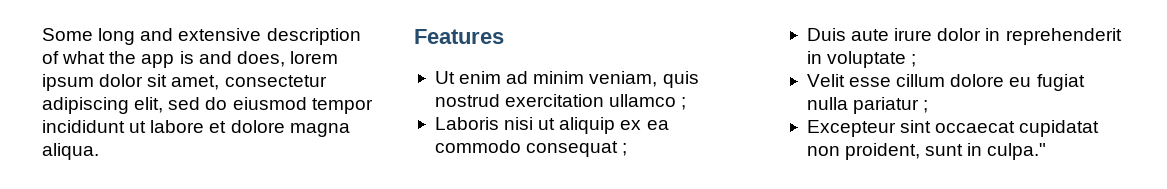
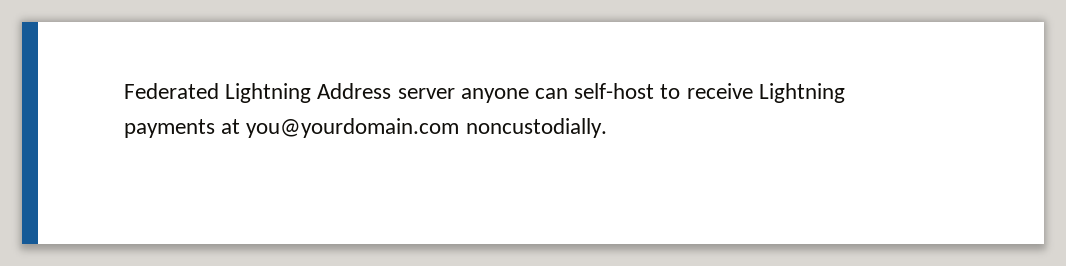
- Some long and extensive description of what the app is and does, lorem ipsum dolor sit amet, consectetur adipiscing elit, sed do eiusmod tempor incididunt ut labore et dolore magna aliqua.
- Features
- Ut enim ad minim veniam, quis nostrud exercitation ullamco ;
- Laboris nisi ut aliquip ex ea commodo consequat ;
- Duis aute irure dolor in reprehenderit in voluptate ;
- Velit esse cillum dolore eu fugiat nulla pariatur ;
- Excepteur sint occaecat cupidatat non proident, sunt in culpa."
+ Federated Lightning Address server anyone can self-host to receive Lightning payments at you@yourdomain.com noncustodially.

